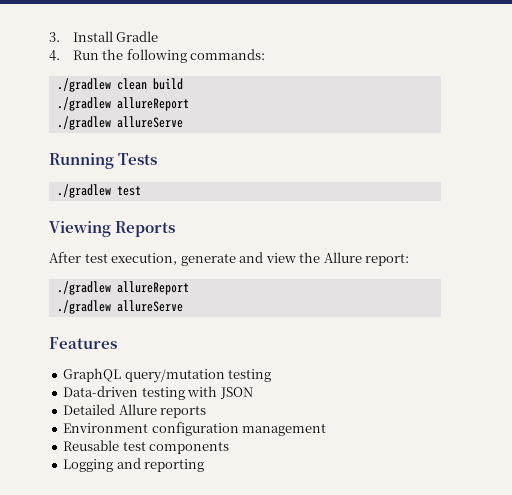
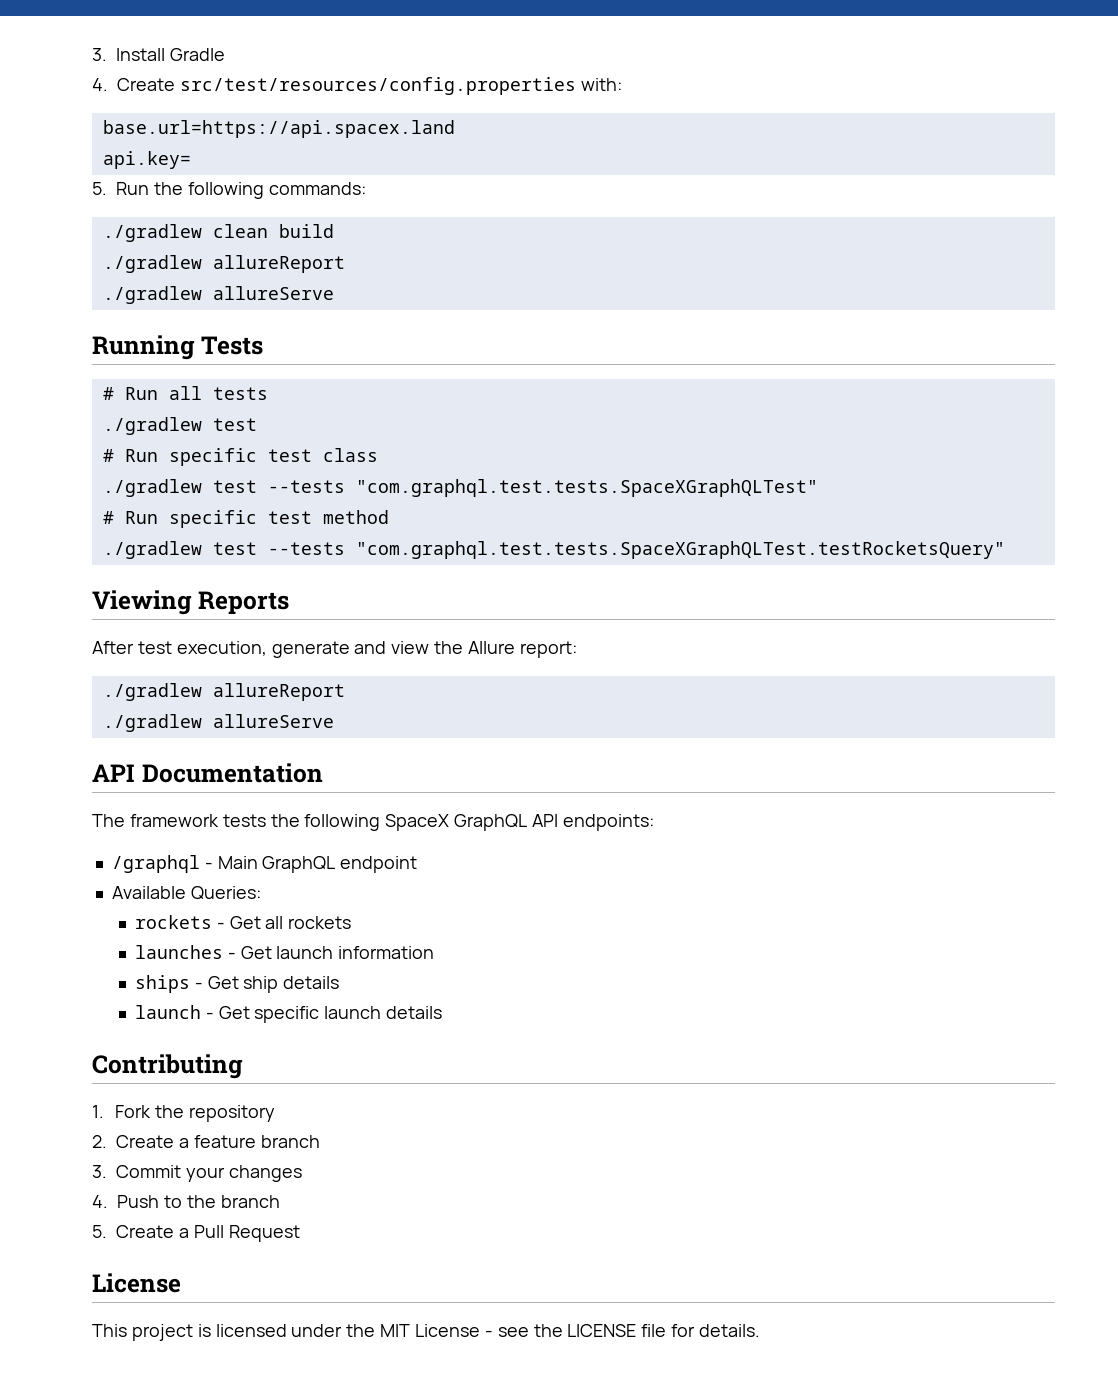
- 4. Run the following commands:
+ 4. Create src/test/resources/config.properties with:
+ base.url=https://api.spacex.land
+ api.key=
+ 5. Run the following commands:
+ # Run all tests
  ./gradlew test
+ # Run specific test class
+ ./gradlew test --tests "com.graphql.test.tests.SpaceXGraphQLTest"
+ # Run specific test method
+ ./gradlew test --tests "com.graphql.test.tests.SpaceXGraphQLTest.testRocketsQuery"
- Features
- GraphQL query/mutation testing
- Data-driven testing with JSON
- Detailed Allure reports
- Environment configuration management
- Reusable test components
- Logging and reporting
+ API Documentation
+ The framework tests the following SpaceX GraphQL API endpoints:
+ /graphql - Main GraphQL endpoint
+ Available Queries:
+ rockets - Get all rockets
+ launches - Get launch information
+ ships - Get ship details
+ launch - Get specific launch details
+ Contributing
+ 1. Fork the repository
+ 2. Create a feature branch
+ 3. Commit your changes
+ 4. Push to the branch
+ 5. Create a Pull Request
+ License
+ This project is licensed under the MIT License - see the LICENSE file for details.

